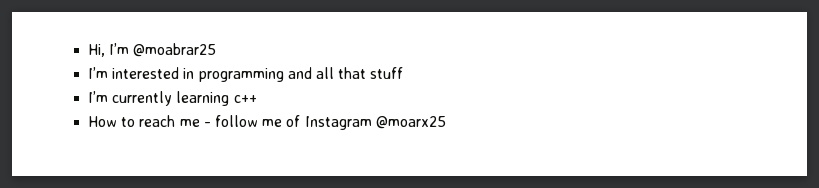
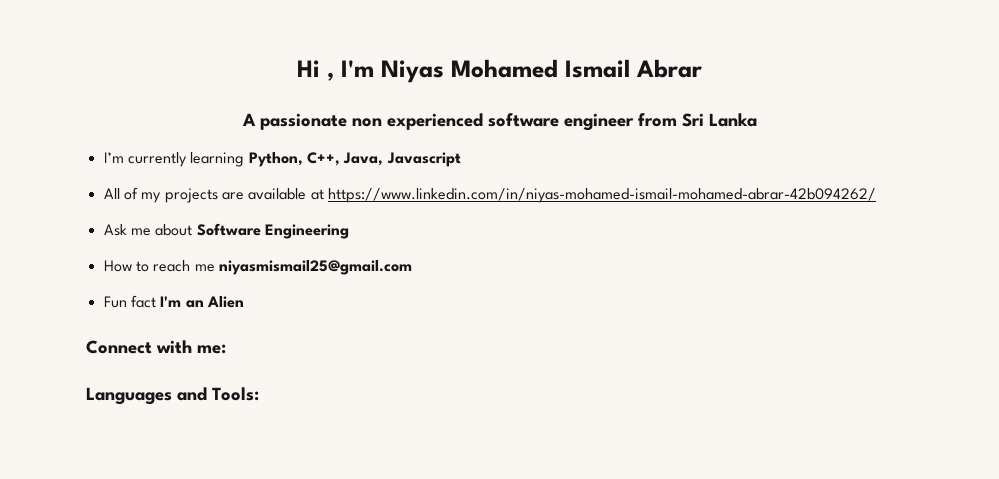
- Hi, I’m @moabrar25
- I’m interested in programming and all that stuff
- I’m currently learning c++
- How to reach me - follow me of Instagram @moarx25
+ Hi , I'm Niyas Mohamed Ismail Abrar
+ A passionate non experienced software engineer from Sri Lanka
+ I’m currently learning Python, C++, Java, Javascript
+ All of my projects are available at https://www.linkedin.com/in/niyas-mohamed-ismail-mohamed-abrar-42b094262/
+ Ask me about Software Engineering
+ How to reach me niyasmismail25@gmail.com
+ Fun fact I'm an Alien
+ Connect with me:
+ Languages and Tools:

